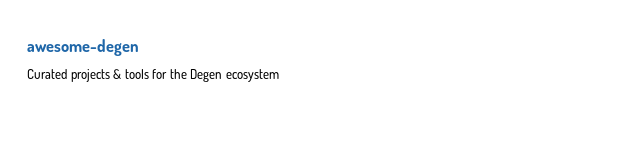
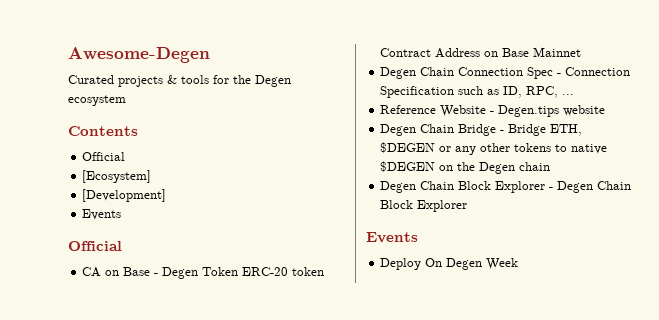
- awesome-degen
+ Awesome-Degen
+ Contents
+ Official
+ [Ecosystem]
+ [Development]
+ Events
+ Official
+ CA on Base - Degen Token ERC-20 token Contract Address on Base Mainnet
+ Degen Chain Connection Spec - Connection Specification such as ID, RPC, ...
+ Reference Website - Degen.tips website
+ Degen Chain Bridge - Bridge ETH, $DEGEN or any other tokens to native $DEGEN on the Degen chain
+ Degen Chain Block Explorer - Degen Chain Block Explorer
+ Events
+ Deploy On Degen Week

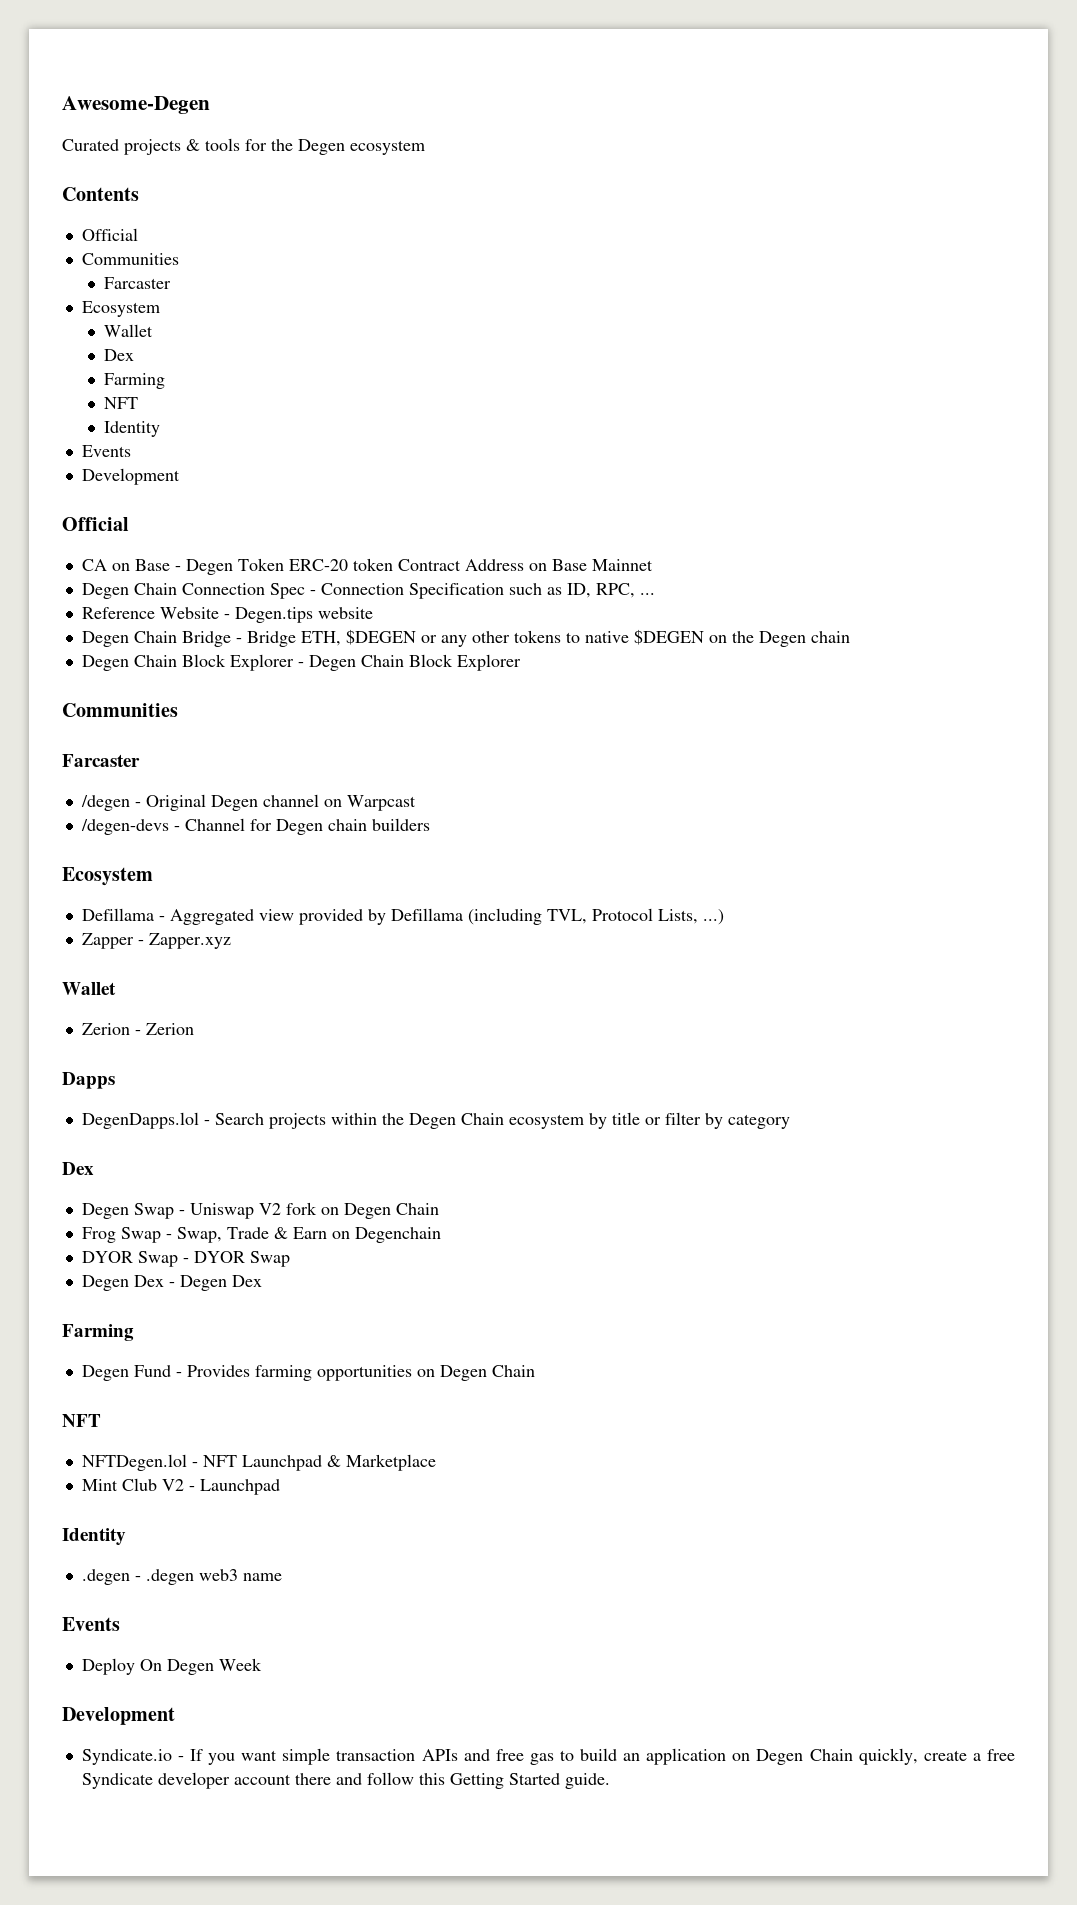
  Contents
  Official
- [Ecosystem]
- [Development]
+ Communities
+ Farcaster
+ Ecosystem
+ Wallet
+ Dex
+ Farming
+ NFT
+ Identity
  Events
+ Development
  Degen Chain Block Explorer - Degen Chain Block Explorer
+ Communities
+ Farcaster
+ /degen - Original Degen channel on Warpcast
+ /degen-devs - Channel for Degen chain builders
+ Ecosystem
+ Defillama - Aggregated view provided by Defillama (including TVL, Protocol Lists, ...)
+ Zapper - Zapper.xyz
+ Wallet
+ Zerion - Zerion
+ Dapps
+ DegenDapps.lol - Search projects within the Degen Chain ecosystem by title or filter by category
+ Dex
+ Degen Swap - Uniswap V2 fork on Degen Chain
+ Frog Swap - Swap, Trade & Earn on Degenchain
+ DYOR Swap - DYOR Swap
+ Degen Dex - Degen Dex
+ Farming
+ Degen Fund - Provides farming opportunities on Degen Chain
+ NFT
+ NFTDegen.lol - NFT Launchpad & Marketplace
+ Mint Club V2 - Launchpad
+ Identity
+ .degen - .degen web3 name
  Deploy On Degen Week
+ Development
+ Syndicate.io - If you want simple transaction APIs and free gas to build an application on Degen Chain quickly, create a free Syndicate developer account there and follow this Getting Started guide.

